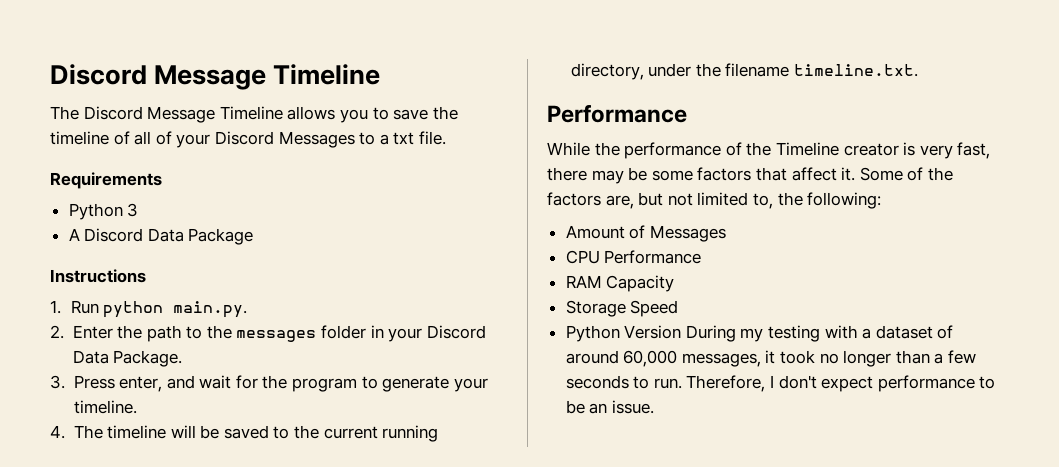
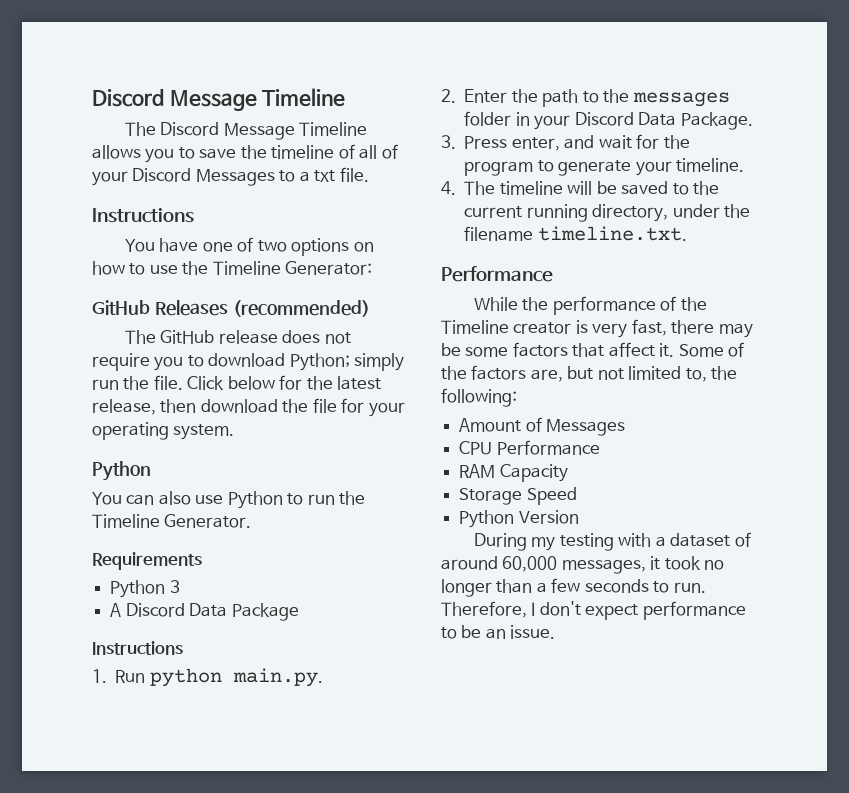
  The Discord Message Timeline allows you to save the timeline of all of your Discord Messages to a txt file.
+ Instructions
+ You have one of two options on how to use the Timeline Generator:
+ GitHub Releases (recommended)
+ The GitHub release does not require you to download Python; simply run the file. Click below for the latest release, then download the file for your operating system.
+ Python
+ You can also use Python to run the Timeline Generator.
- Python Version During my testing with a dataset of around 60,000 messages, it took no longer than a few seconds to run.
+ Python Version
+ During my testing with a dataset of around 60,000 messages, it took no longer than a few seconds to run.

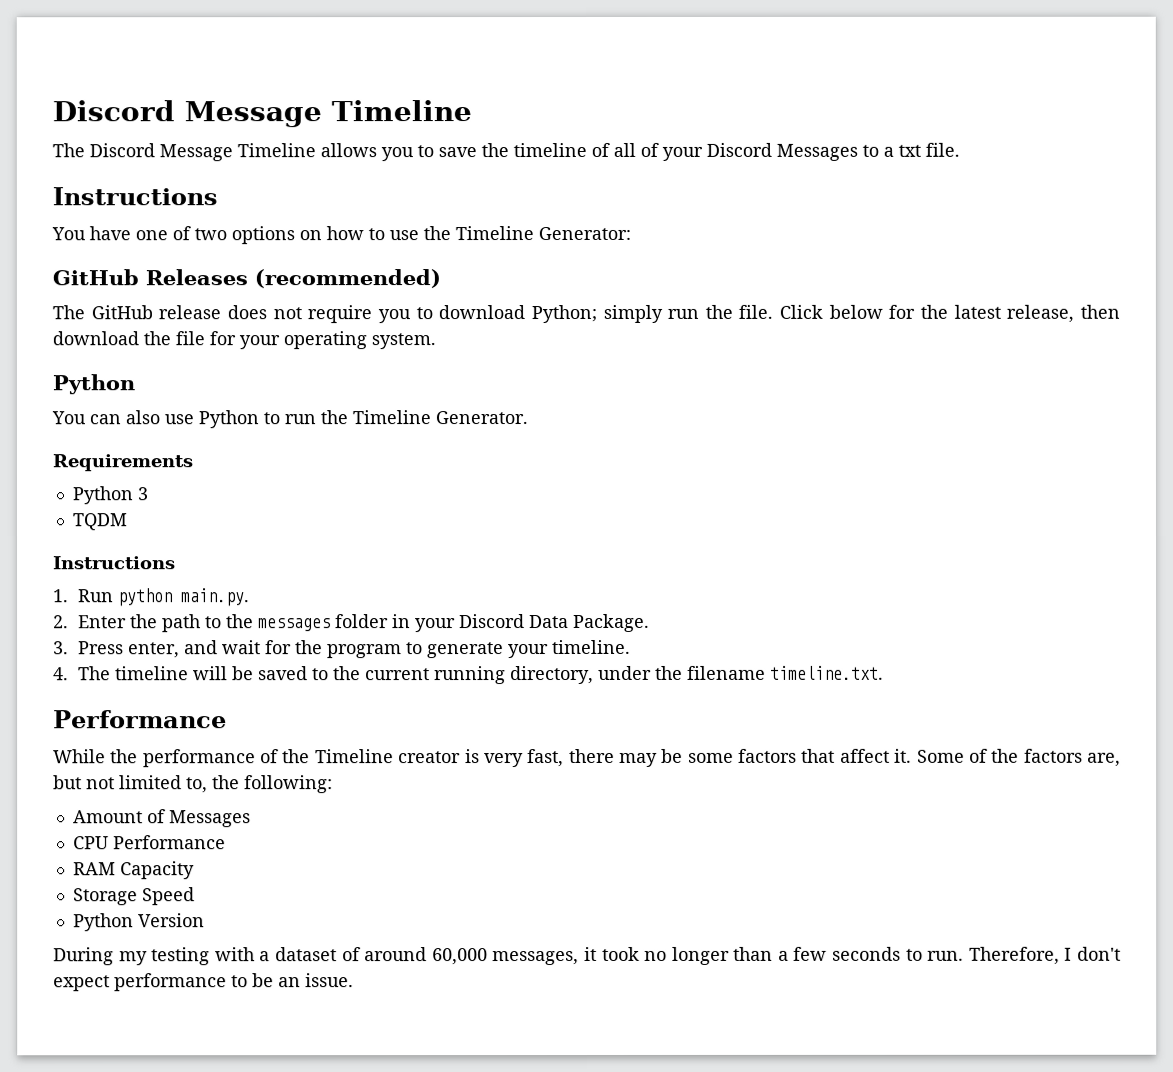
- A Discord Data Package
+ TQDM

